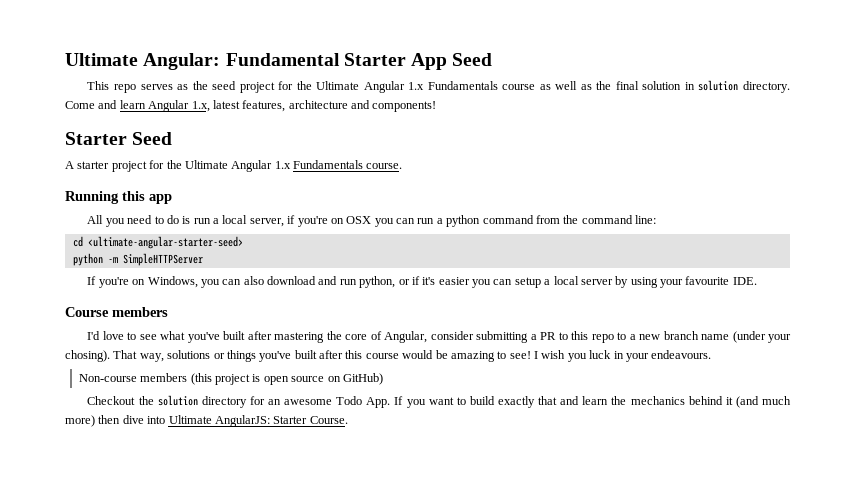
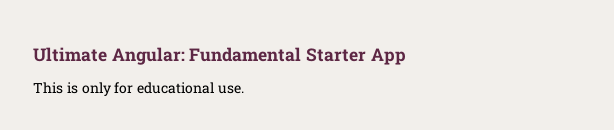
- Ultimate Angular: Fundamental Starter App Seed
+ Ultimate Angular: Fundamental Starter App
- This repo serves as the seed project for the Ultimate Angular 1.x Fundamentals course as well as the final solution in solution directory. Come and learn Angular 1.x, latest features, architecture and components!
- Starter Seed
- A starter project for the Ultimate Angular 1.x Fundamentals course.
- Running this app
- All you need to do is run a local server, if you're on OSX you can run a python command from the command line:
- cd <ultimate-angular-starter-seed>
- python -m SimpleHTTPServer
- If you're on Windows, you can also download and run python, or if it's easier you can setup a local server by using your favourite IDE.
- Course members
- I'd love to see what you've built after mastering the core of Angular, consider submitting a PR to this repo to a new branch name (under your chosing). That way, solutions or things you've built after this course would be amazing to see! I wish you luck in your endeavours.
- Non-course members (this project is open source on GitHub)
- Checkout the solution directory for an awesome Todo App. If you want to build exactly that and learn the mechanics behind it (and much more) then dive into Ultimate AngularJS: Starter Course.
+ This is only for educational use.

